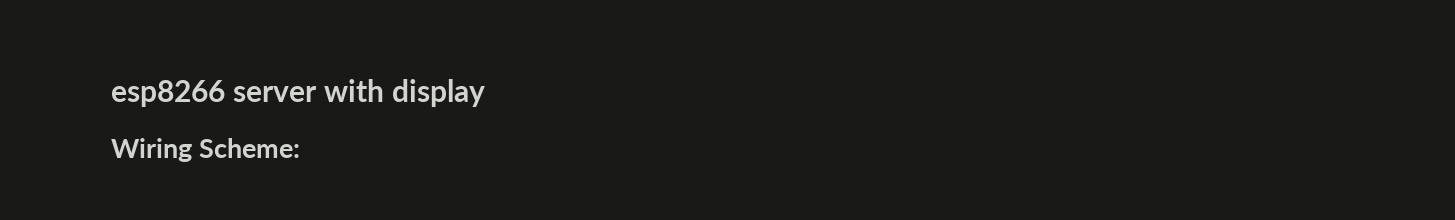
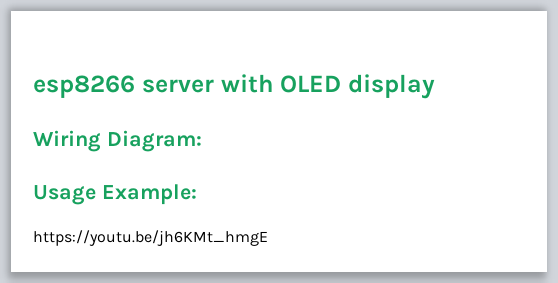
- esp8266 server with display
+ esp8266 server with OLED display
- Wiring Scheme:
+ Wiring Diagram:
+ Usage Example:
+ https://youtu.be/jh6KMt_hmgE

